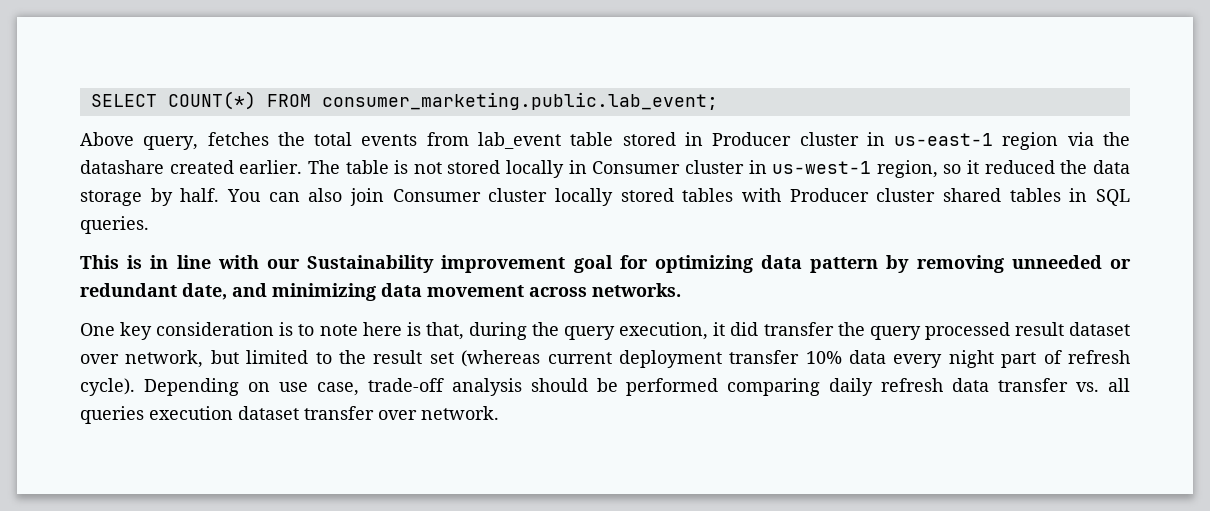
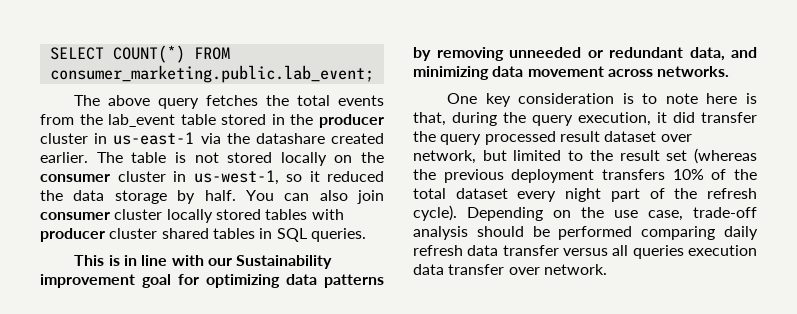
- Above query, fetches the total events from lab_event table stored in Producer cluster in us-east-1 region via the datashare created earlier.
+ The above query fetches the total events from the lab_event table stored in the producer cluster in us-east-1 via the datashare created earlier.
- The table is not stored locally in Consumer cluster in us-west-1 region, so it reduced the data storage by half.
+ The table is not stored locally on the consumer cluster in us-west-1, so it reduced the data storage by half.
- You can also join Consumer cluster locally stored tables with Producer cluster shared tables in SQL queries.
+ You can also join consumer cluster locally stored tables with producer cluster shared tables in SQL queries.
- This is in line with our Sustainability improvement goal for optimizing data pattern by removing unneeded or redundant date, and minimizing data movement across networks.
+ This is in line with our Sustainability improvement goal for optimizing data patterns by removing unneeded or redundant data, and minimizing data movement across networks.
- One key consideration is to note here is that, during the query execution, it did transfer the query processed result dataset over network, but limited to the result set (whereas current deployment transfer 10% data every night part of refresh cycle).
+ One key consideration is to note here is that, during the query execution, it did transfer the query processed result dataset over network, but limited to the result set (whereas the previous deployment transfers 10% of the total dataset every night part of the refresh cycle).
- Depending on use case, trade-off analysis should be performed comparing daily refresh data transfer vs. all queries execution dataset transfer over network.
+ Depending on the use case, trade-off analysis should be performed comparing daily refresh data transfer versus all queries execution data transfer over network.

